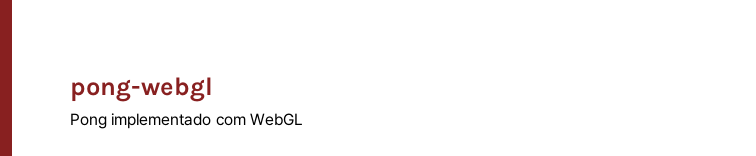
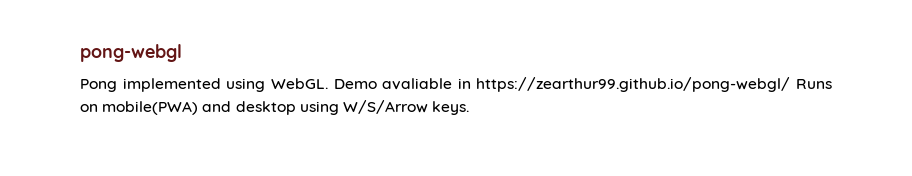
- Pong implementado com WebGL
+ Pong implemented using WebGL. Demo avaliable in https://zearthur99.github.io/pong-webgl/ Runs on mobile(PWA) and desktop using W/S/Arrow keys.

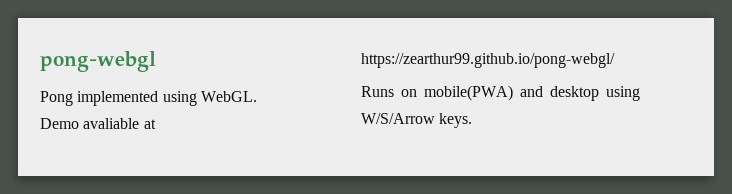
- Pong implemented using WebGL. Demo avaliable in https://zearthur99.github.io/pong-webgl/ Runs on mobile(PWA) and desktop using W/S/Arrow keys.
+ Pong implemented using WebGL.
+ Demo avaliable at https://zearthur99.github.io/pong-webgl/
+ Runs on mobile(PWA) and desktop using W/S/Arrow keys.

